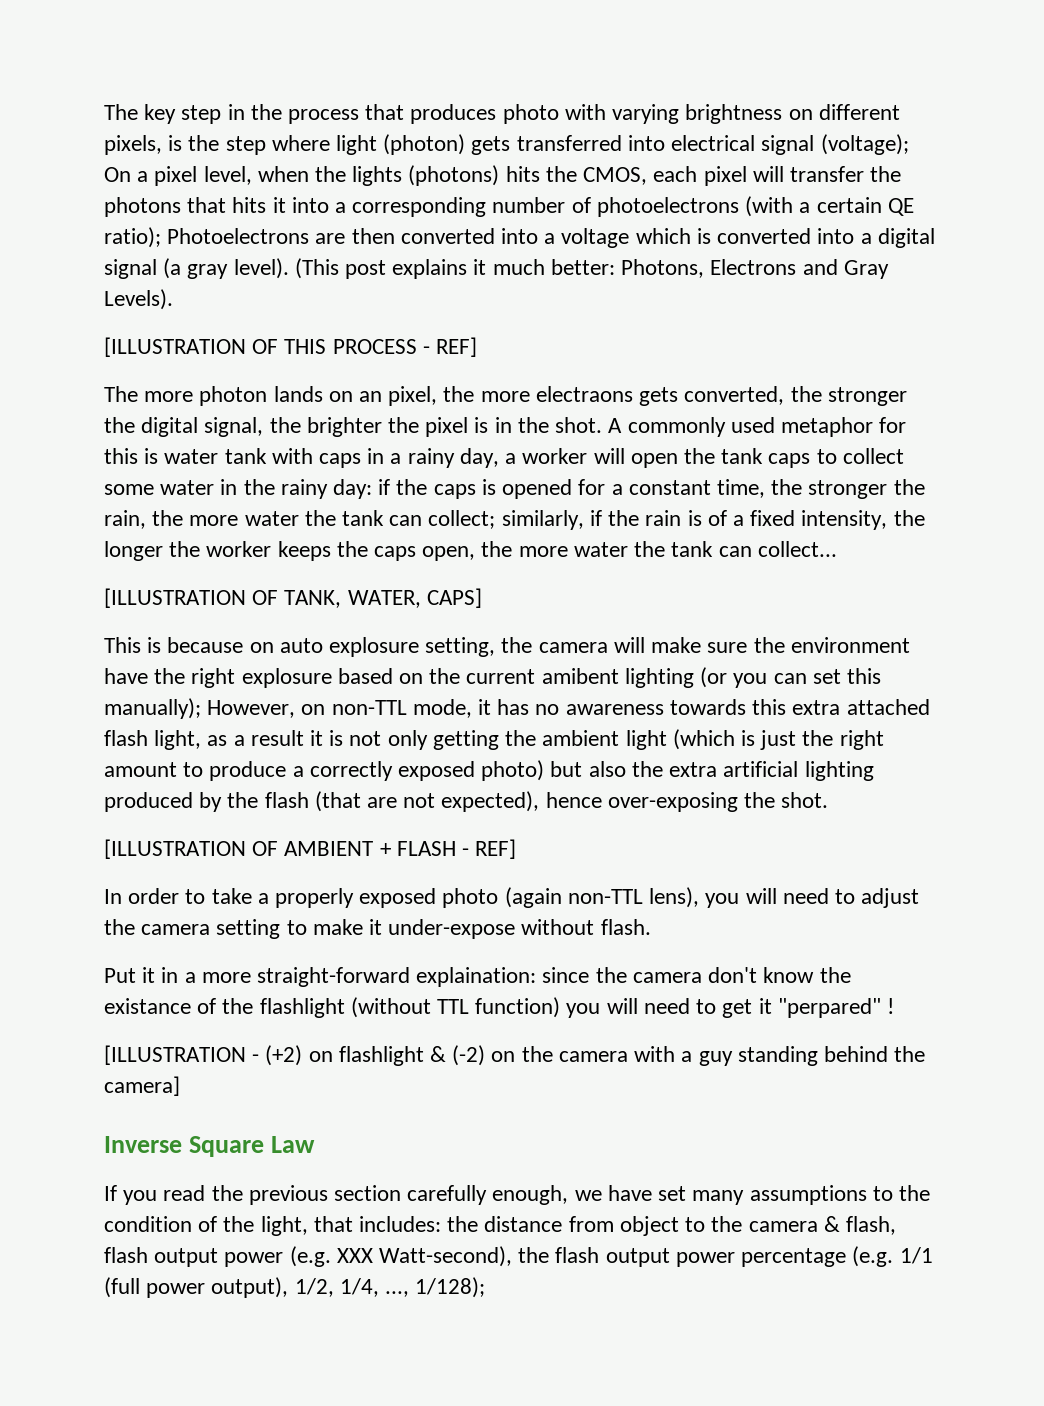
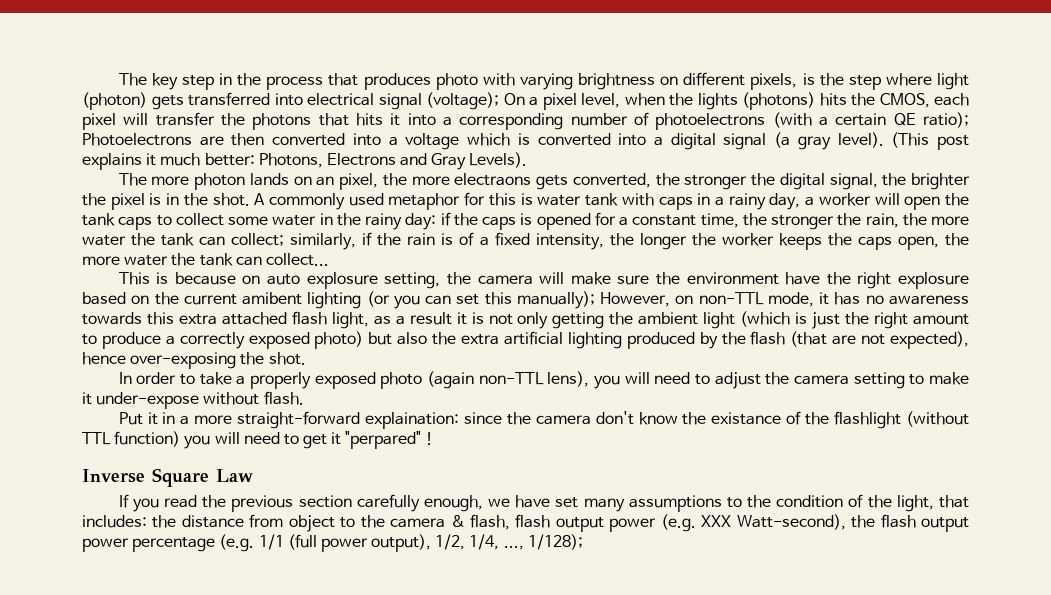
- [ILLUSTRATION OF THIS PROCESS - REF]
- [ILLUSTRATION OF TANK, WATER, CAPS]
- [ILLUSTRATION OF AMBIENT + FLASH - REF]
- [ILLUSTRATION - (+2) on flashlight & (-2) on the camera with a guy standing behind the camera]

